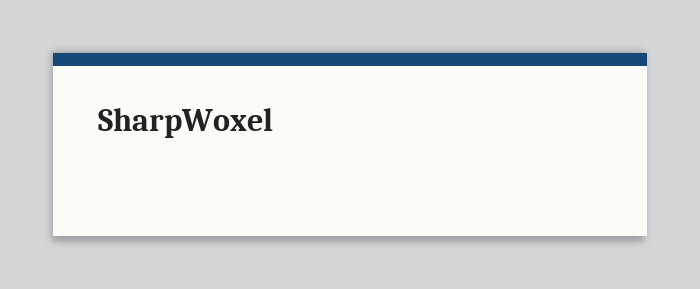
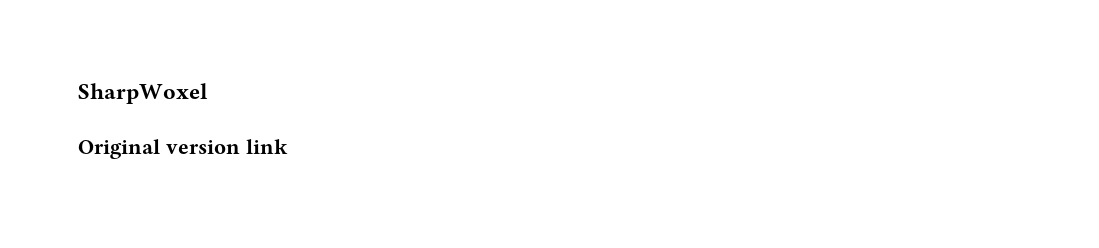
+ Original version link

